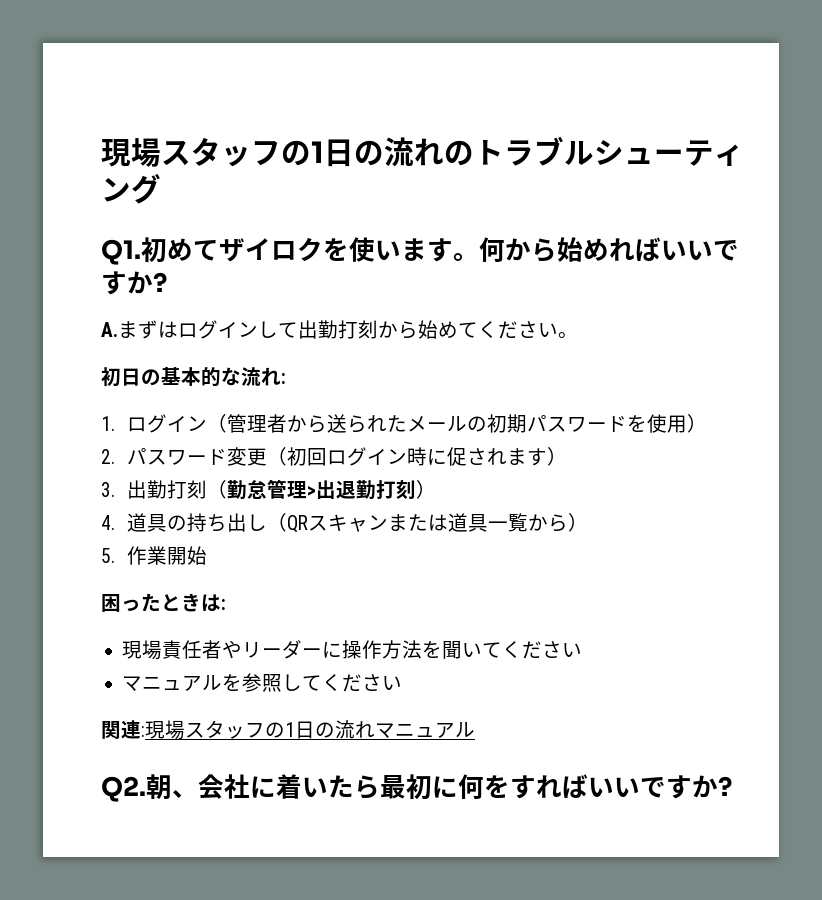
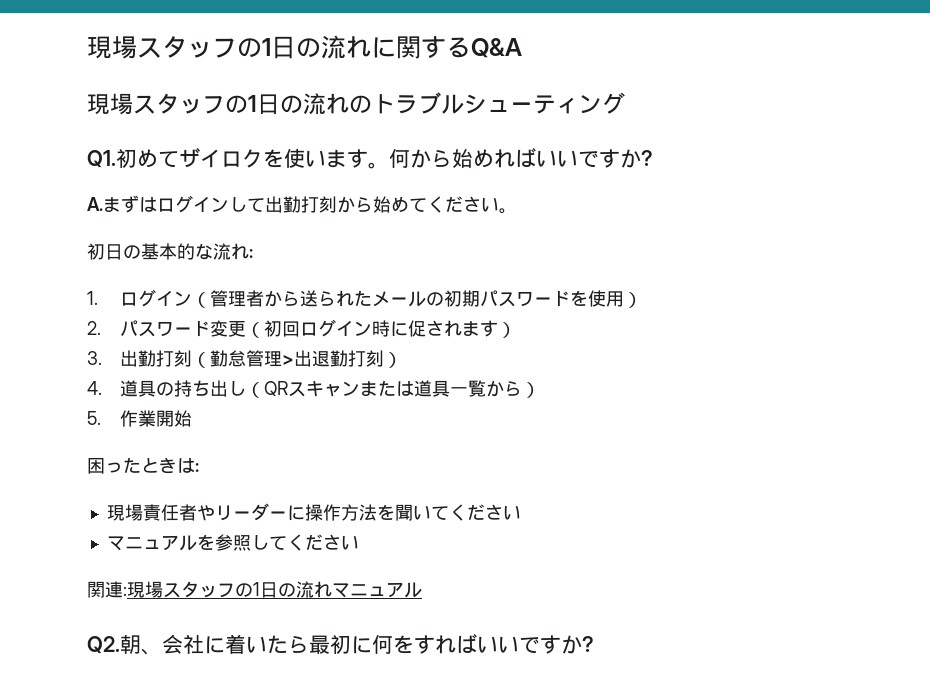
+ 現場スタッフの1日の流れに関するQ&A

